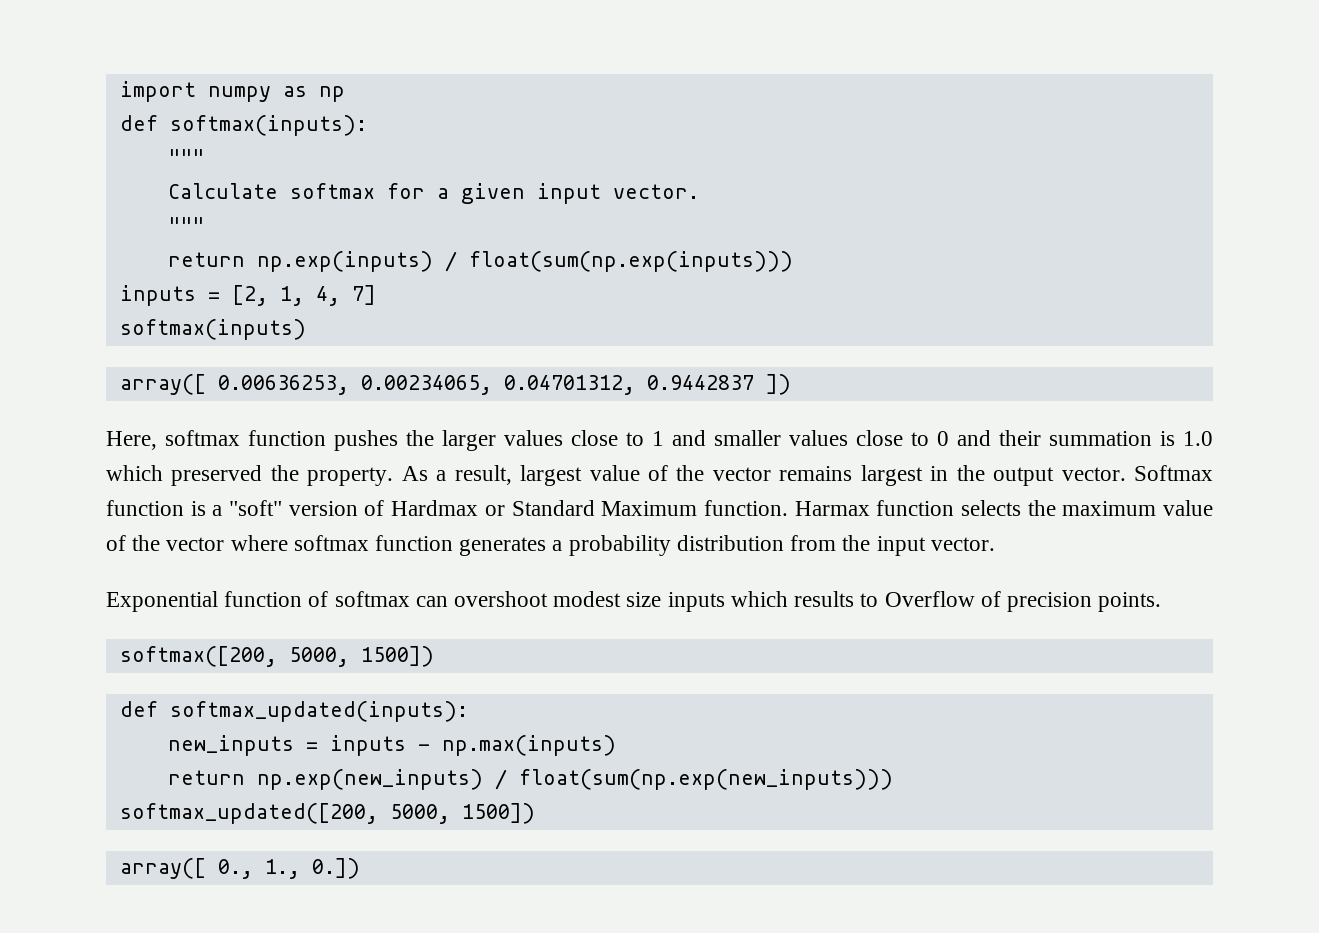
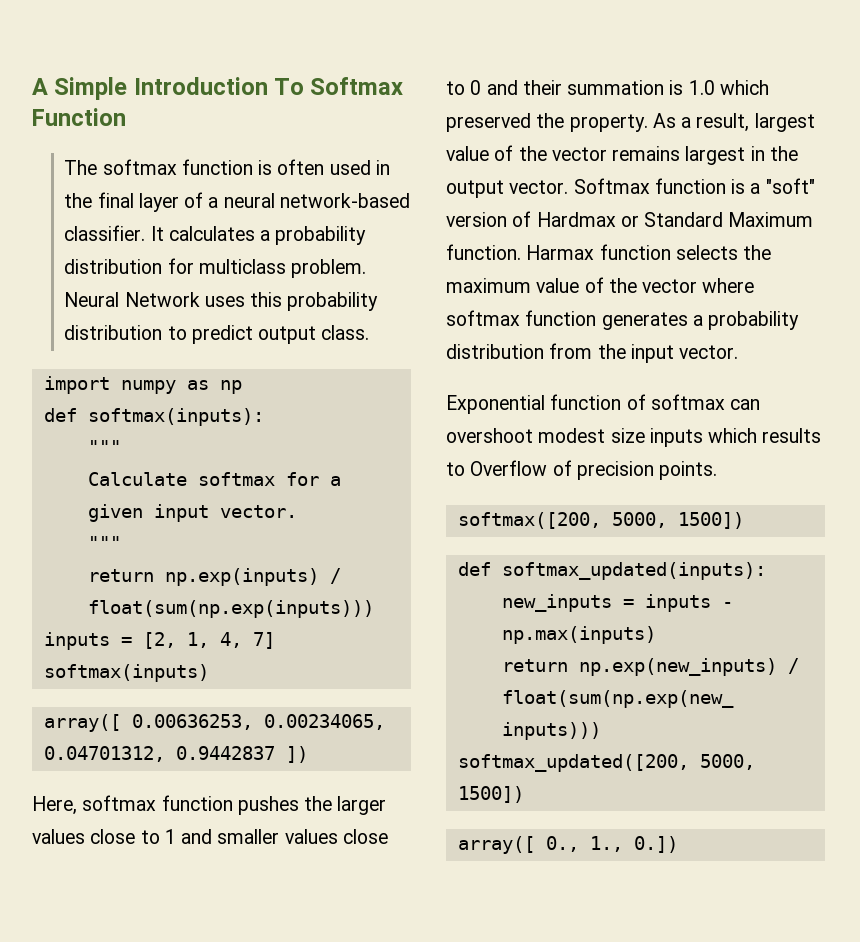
+ A Simple Introduction To Softmax Function
+ The softmax function is often used in the final layer of a neural network-based classifier. It calculates a probability distribution for multiclass problem. Neural Network uses this probability distribution to predict output class.

